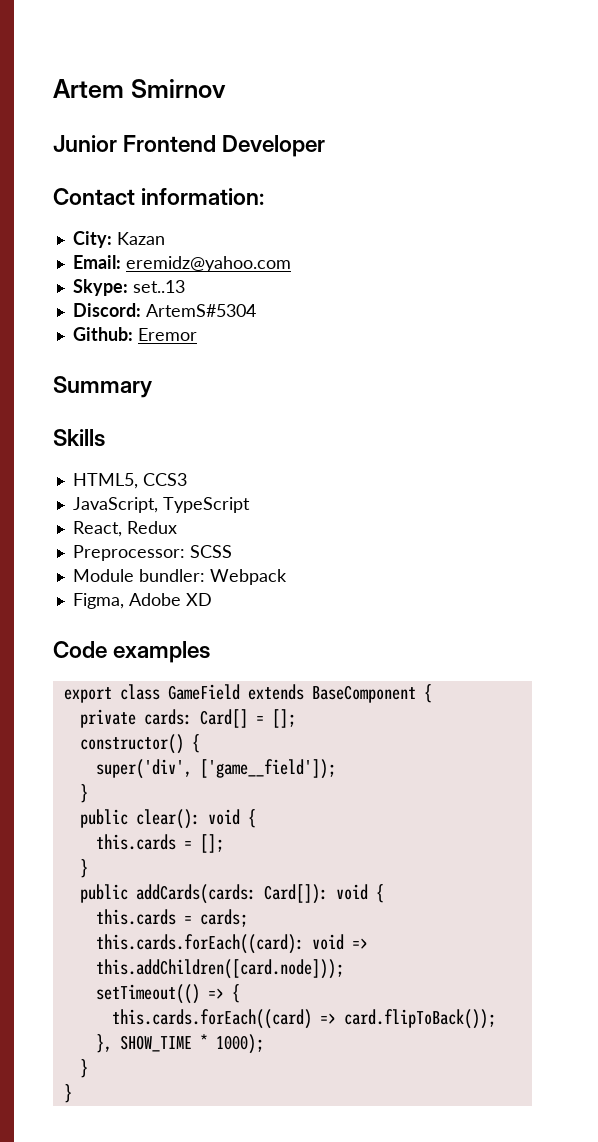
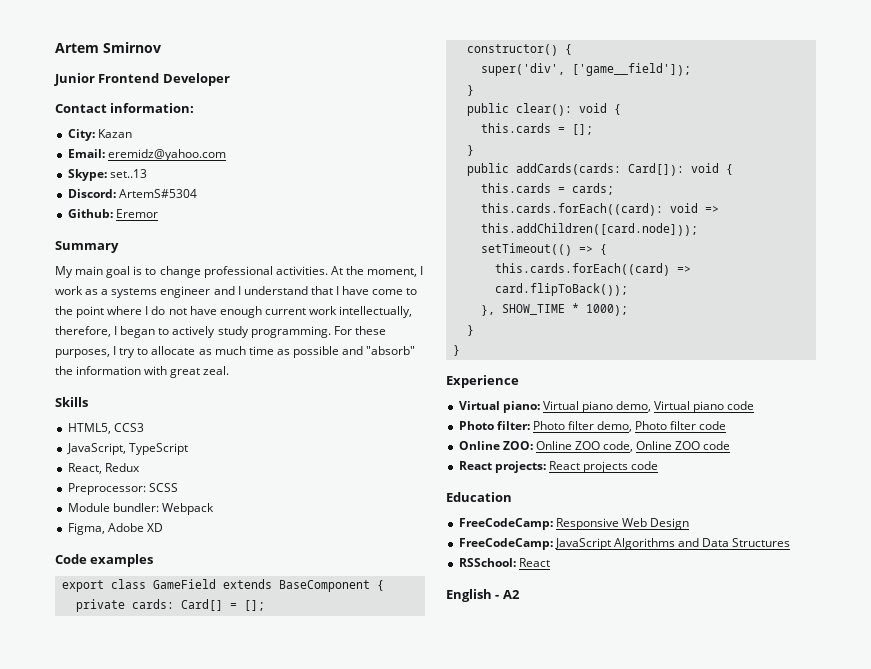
+ My main goal is to change professional activities. At the moment, I work as a systems engineer and I understand that I have come to the point where I do not have enough current work intellectually, therefore, I began to actively study programming. For these purposes, I try to allocate as much time as possible and "absorb" the information with great zeal.
+ Experience
+ Virtual piano: Virtual piano demo, Virtual piano code
+ Photo filter: Photo filter demo, Photo filter code
+ Online ZOO: Online ZOO code, Online ZOO code
+ React projects: React projects code
+ Education
+ FreeCodeCamp: Responsive Web Design
+ FreeCodeCamp: JavaScript Algorithms and Data Structures
+ RSSchool: React
+ English - A2

